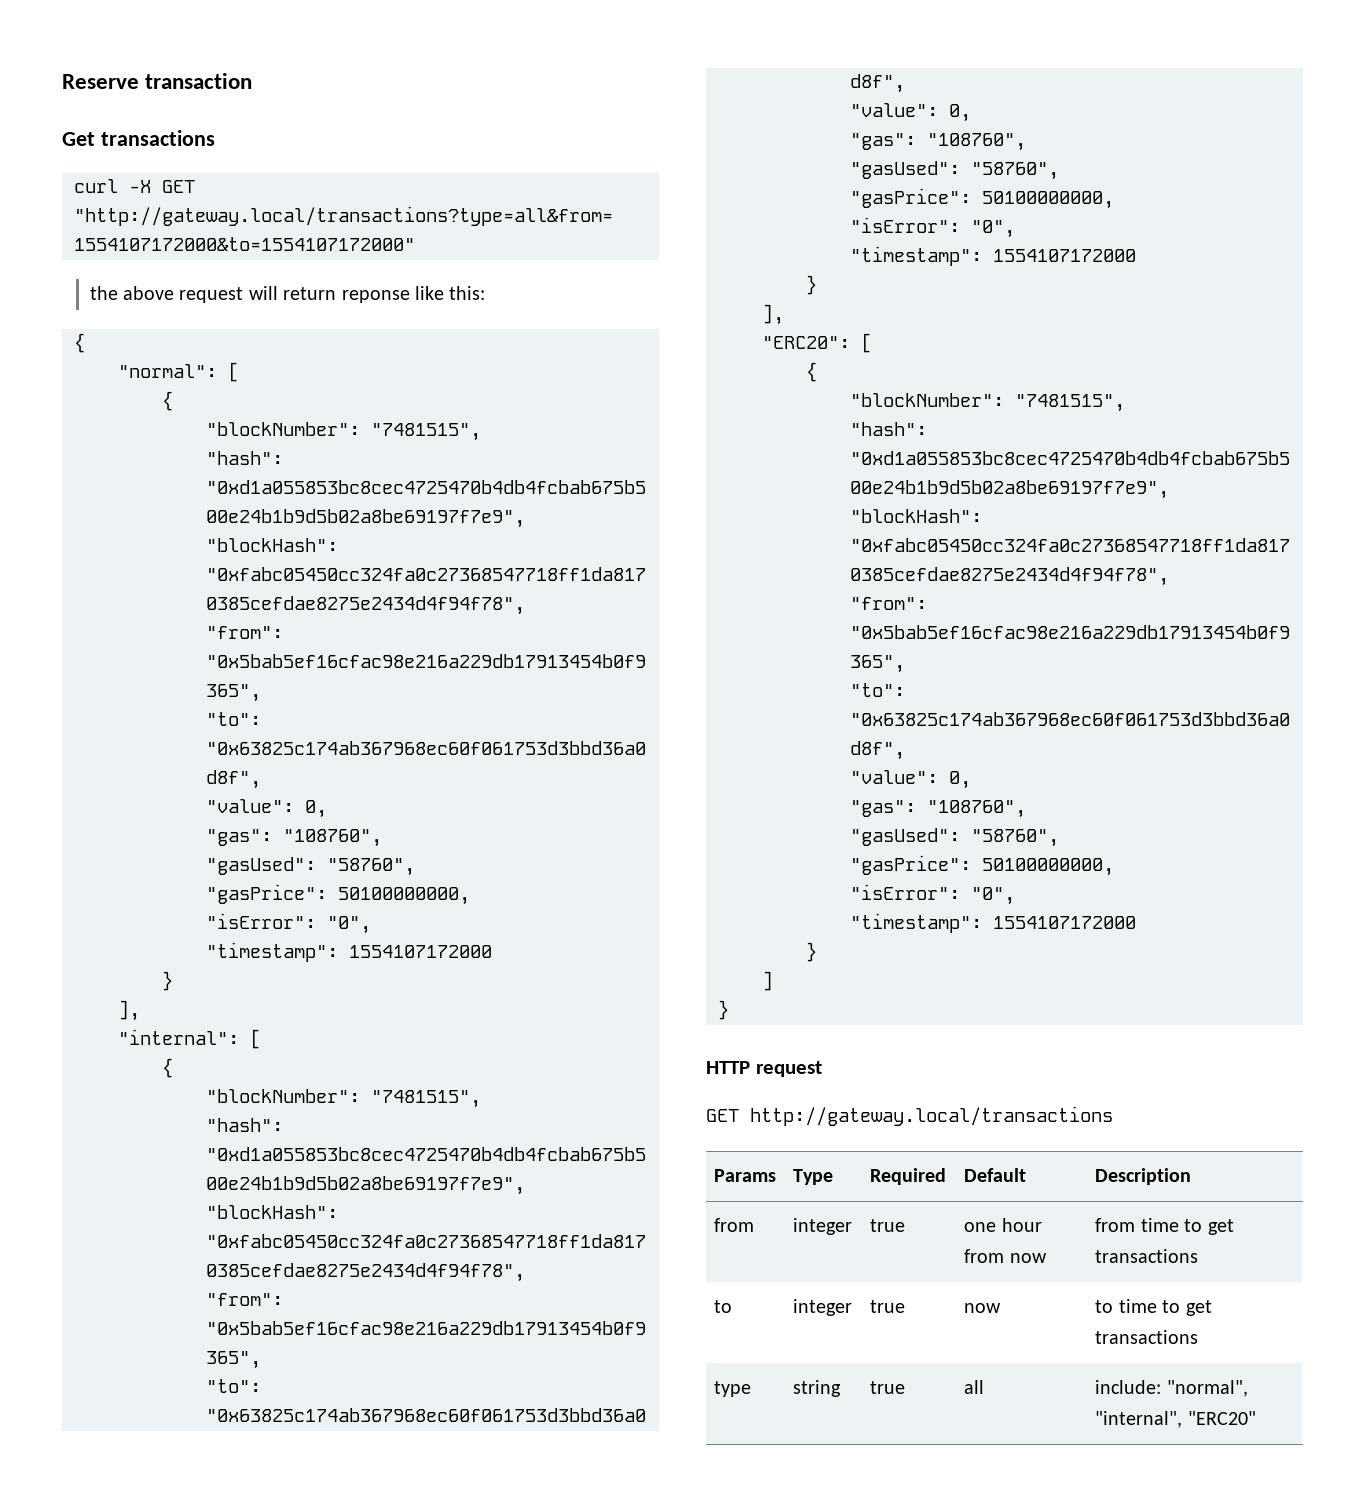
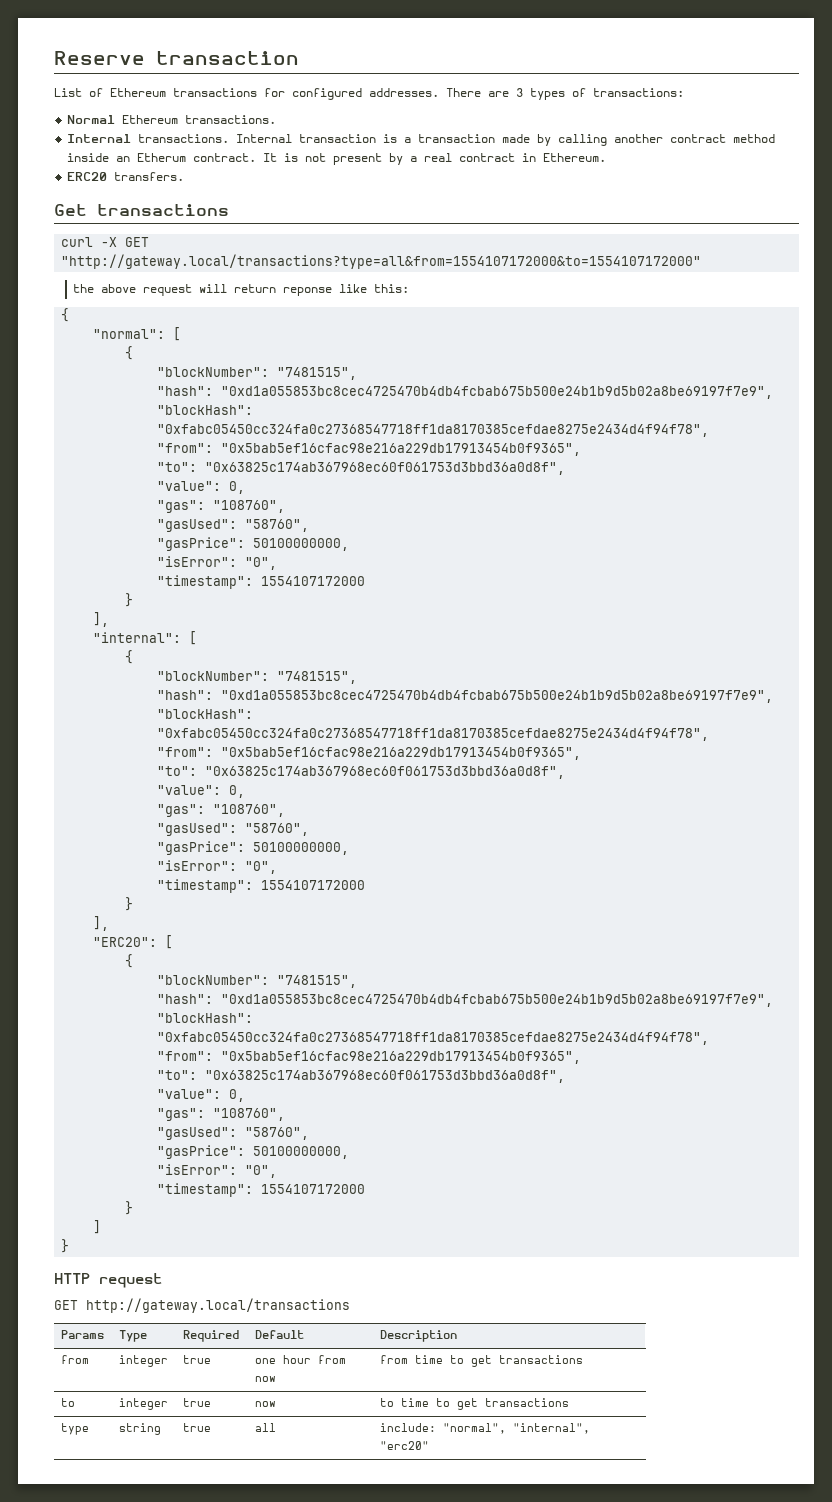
+ List of Ethereum transactions for configured addresses. There are 3 types of transactions:
+ Normal Ethereum transactions.
+ Internal transactions. Internal transaction is a transaction made by calling another contract method inside an Etherum contract. It is not present by a real contract in Ethereum.
+ ERC20 transfers.
- type | string | true | all | include: "normal", "internal", "ERC20"
+ type | string | true | all | include: "normal", "internal", "erc20"

